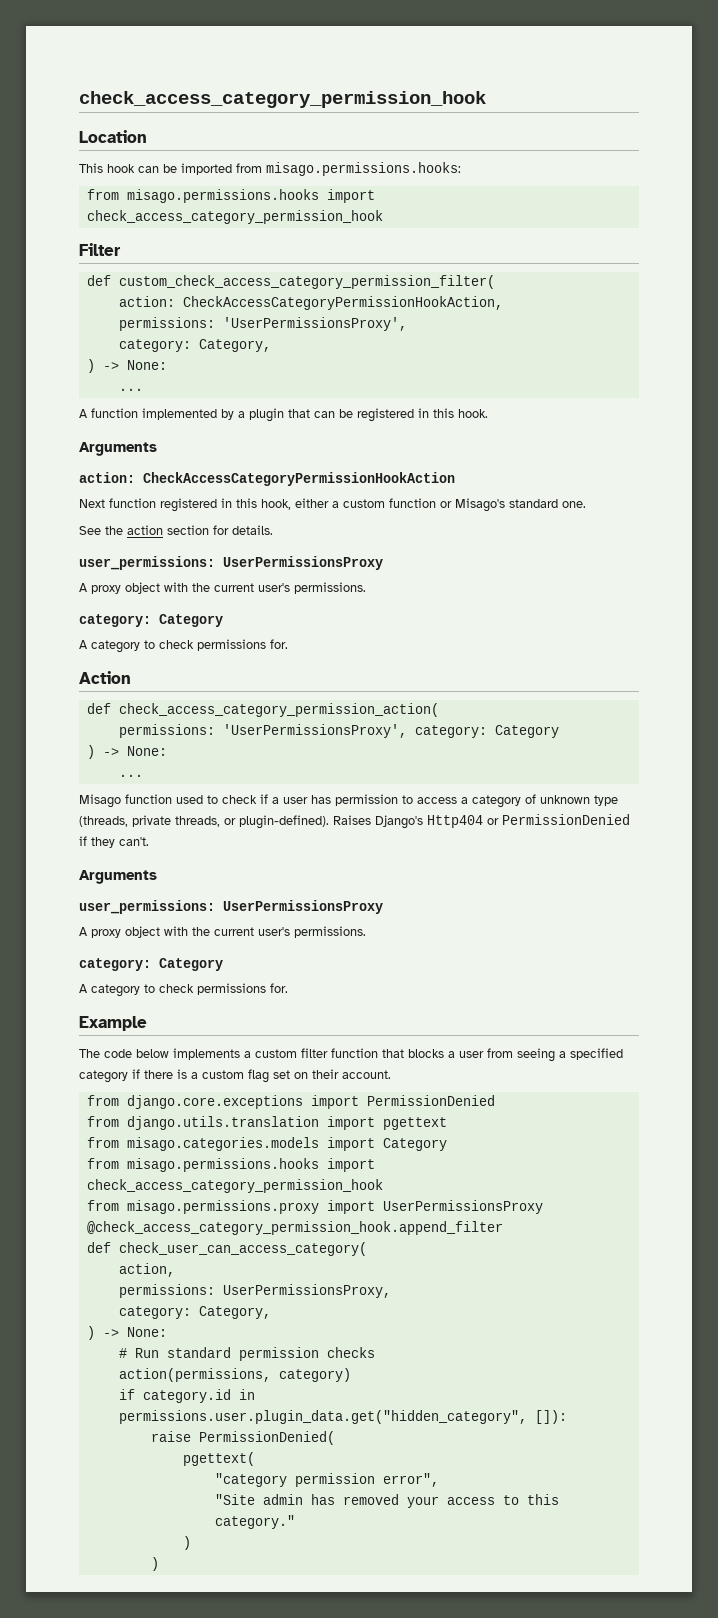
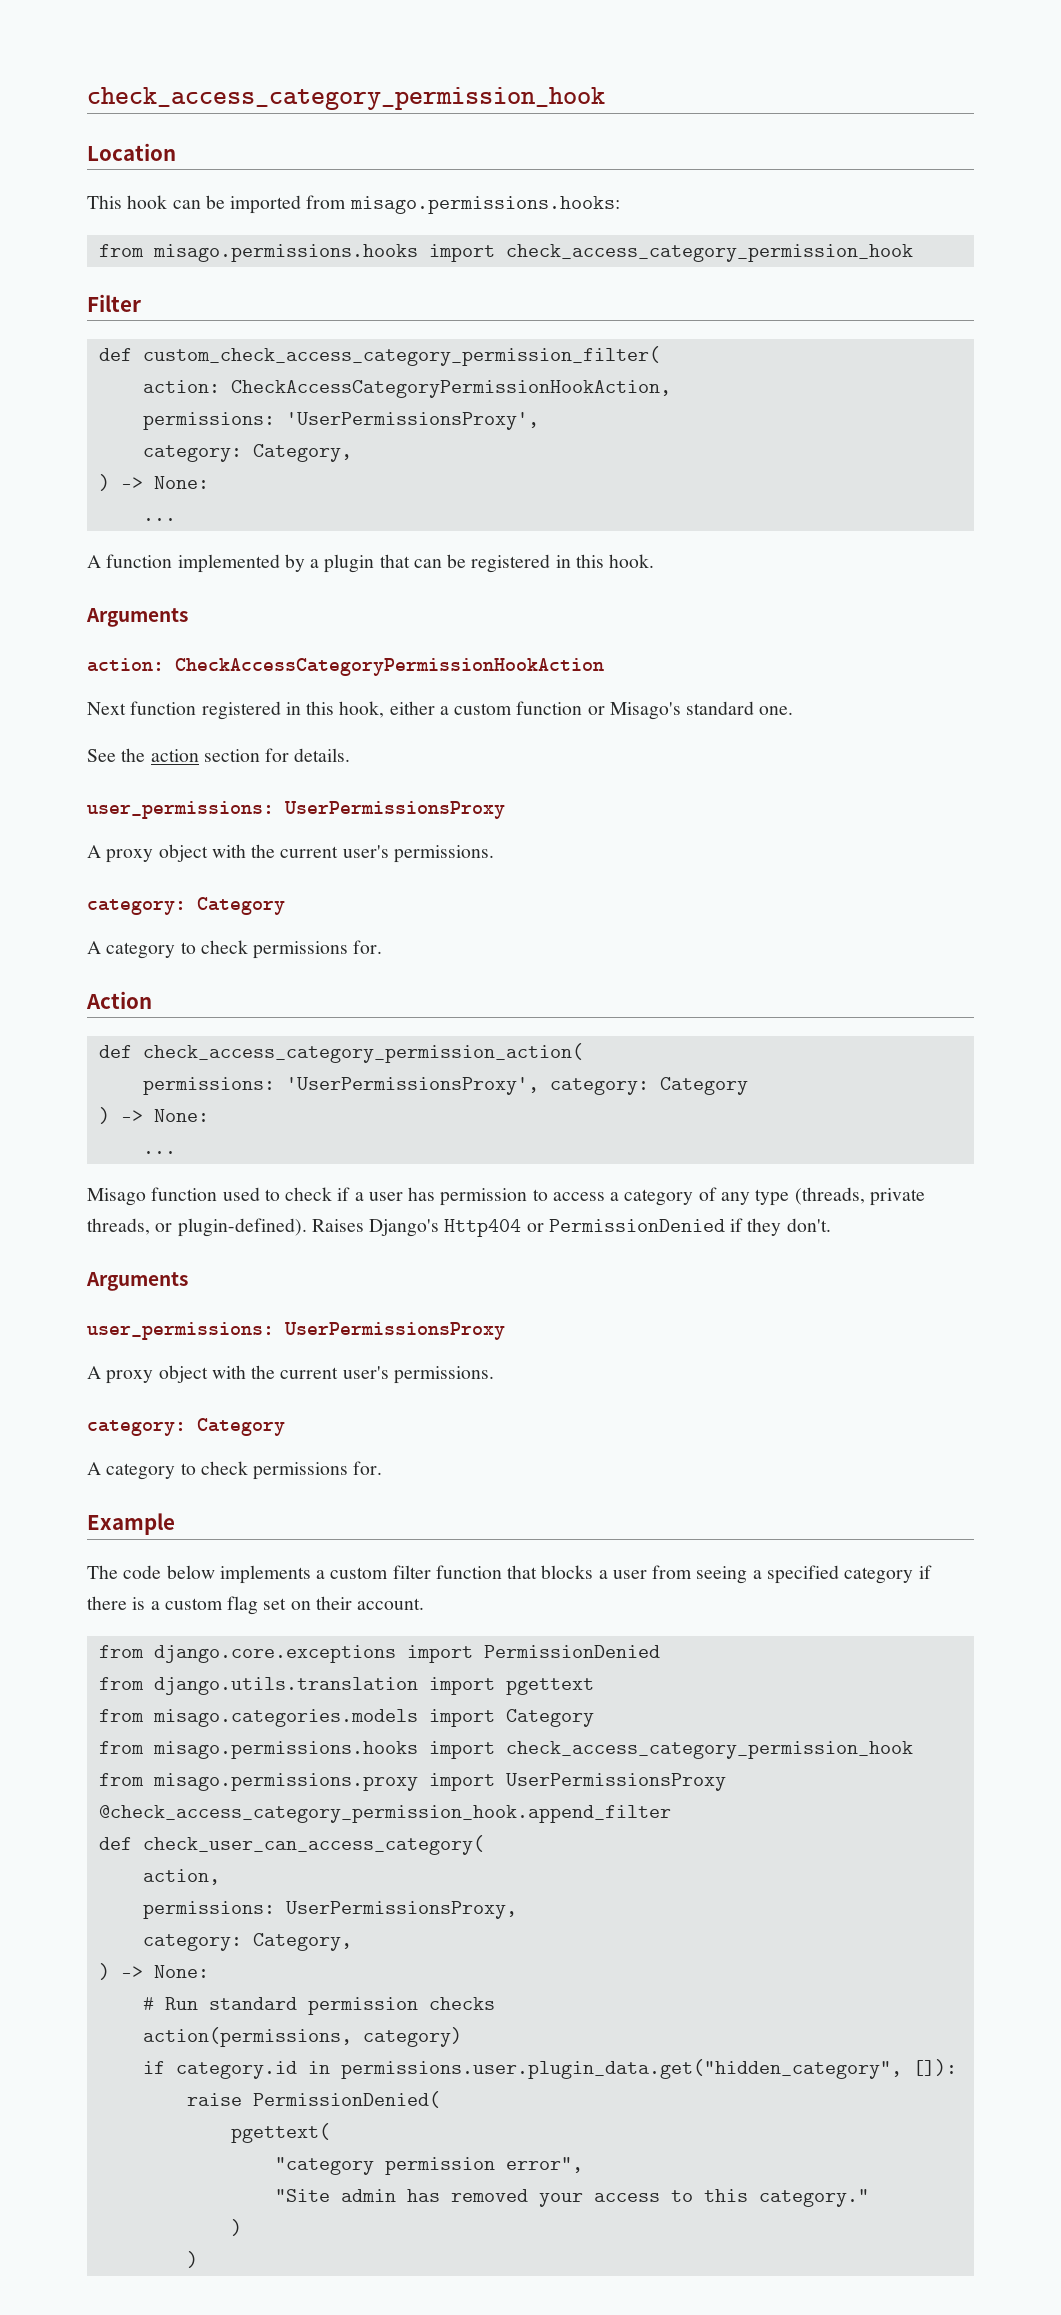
- Misago function used to check if a user has permission to access a category of unknown type (threads, private threads, or plugin-defined).
+ Misago function used to check if a user has permission to access a category of any type (threads, private threads, or plugin-defined).
- Raises Django's Http404 or PermissionDenied if they can't.
+ Raises Django's Http404 or PermissionDenied if they don't.

